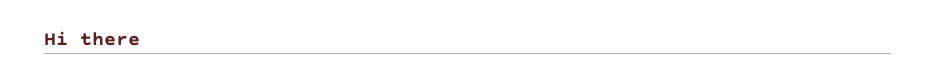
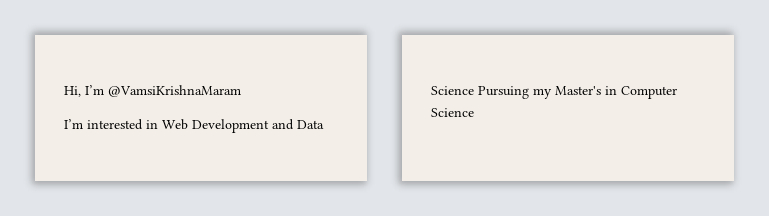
- Hi there
+ Hi, I’m @VamsiKrishnaMaram
+ I’m interested in Web Development and Data Science Pursuing my Master's in Computer Science

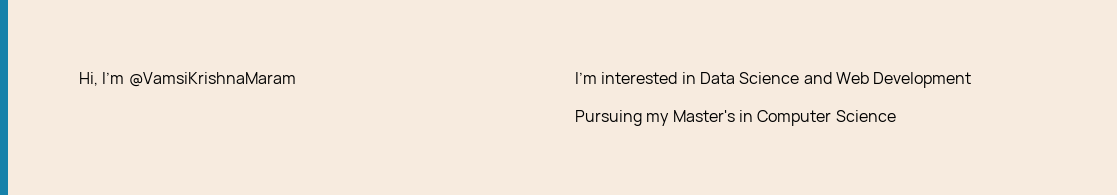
- I’m interested in Web Development and Data Science Pursuing my Master's in Computer Science
+ I’m interested in Data Science and Web Development
+ Pursuing my Master's in Computer Science

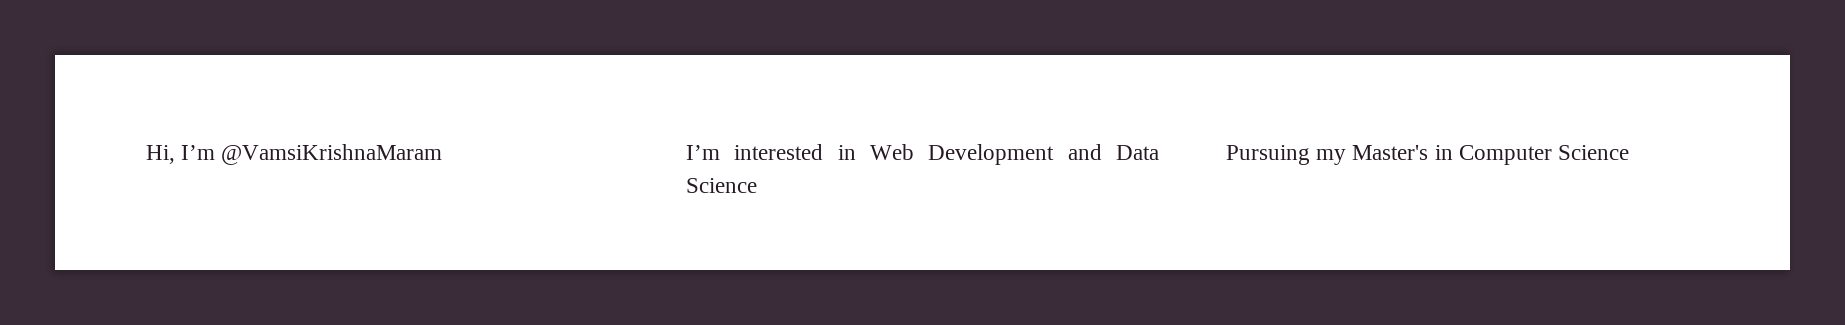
- I’m interested in Data Science and Web Development
+ I’m interested in Web Development and Data Science

